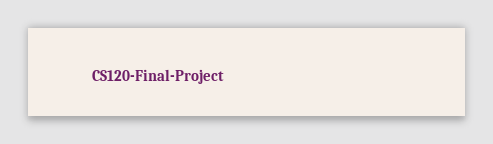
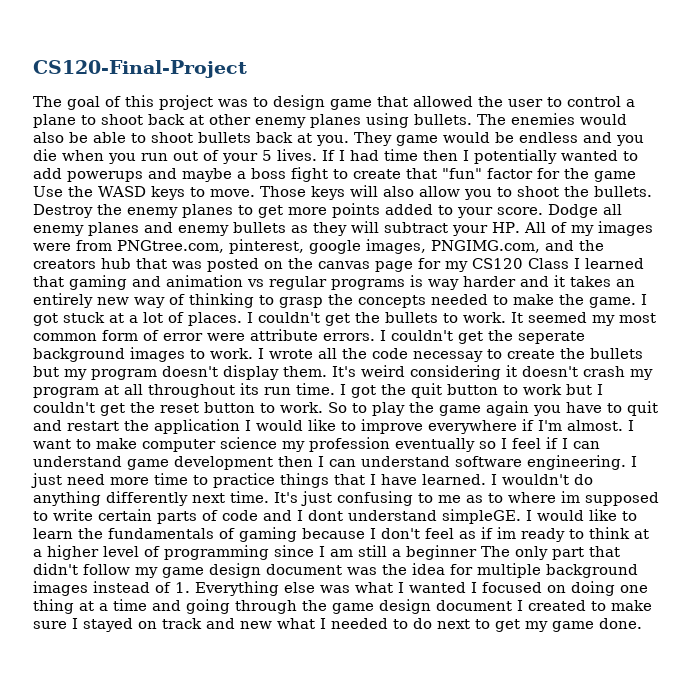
+ The goal of this project was to design game that allowed the user to control a plane to shoot back at other enemy planes using bullets. The enemies would also be able to shoot bullets back at you. They game would be endless and you die when you run out of your 5 lives. If I had time then I potentially wanted to add powerups and maybe a boss fight to create that "fun" factor for the game Use the WASD keys to move. Those keys will also allow you to shoot the bullets. Destroy the enemy planes to get more points added to your score. Dodge all enemy planes and enemy bullets as they will subtract your HP. All of my images were from PNGtree.com, pinterest, google images, PNGIMG.com, and the creators hub that was posted on the canvas page for my CS120 Class I learned that gaming and animation vs regular programs is way harder and it takes an entirely new way of thinking to grasp the concepts needed to make the game. I got stuck at a lot of places. I couldn't get the bullets to work. It seemed my most common form of error were attribute errors. I couldn't get the seperate background images to work. I wrote all the code necessay to create the bullets but my program doesn't display them. It's weird considering it doesn't crash my program at all throughout its run time. I got the quit button to work but I couldn't get the reset button to work. So to play the game again you have to quit and restart the application I would like to improve everywhere if I'm almost. I want to make computer science my profession eventually so I feel if I can understand game development then I can understand software engineering. I just need more time to practice things that I have learned. I wouldn't do anything differently next time. It's just confusing to me as to where im supposed to write certain parts of code and I dont understand simpleGE. I would like to learn the fundamentals of gaming because I don't feel as if im ready to think at a higher level of programming since I am still a beginner The only part that didn't follow my game design document was the idea for multiple background images instead of 1. Everything else was what I wanted I focused on doing one thing at a time and going through the game design document I created to make sure I stayed on track and new what I needed to do next to get my game done.

